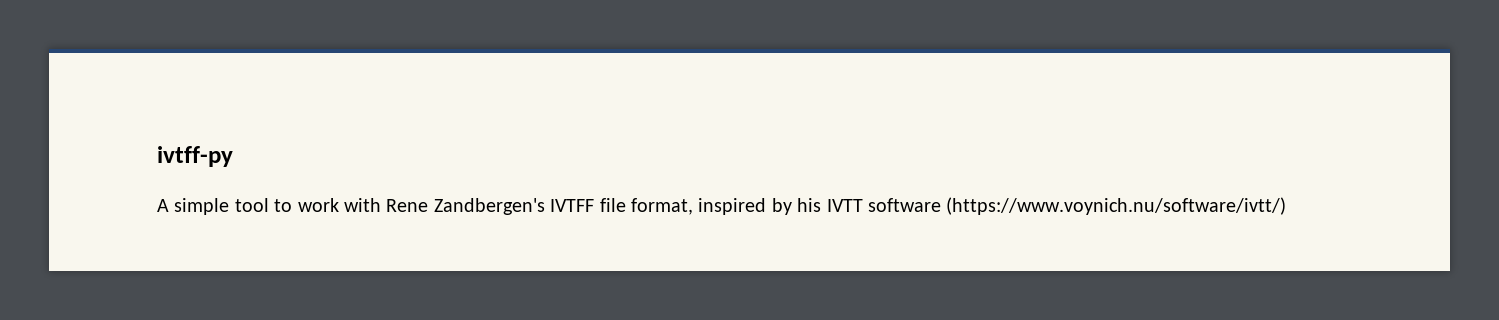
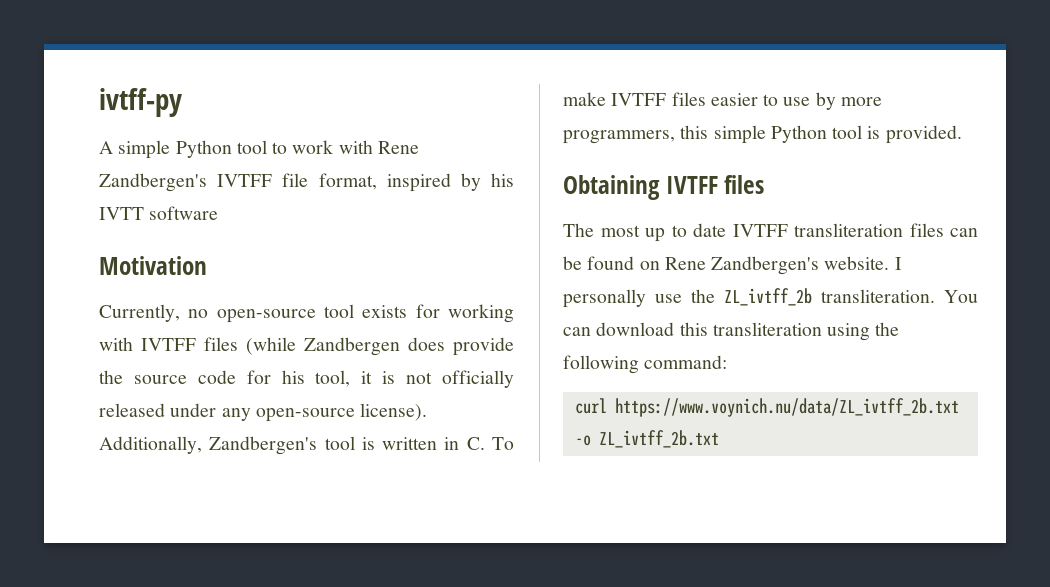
- A simple tool to work with Rene Zandbergen's IVTFF file format, inspired by his IVTT software (https://www.voynich.nu/software/ivtt/)
+ A simple Python tool to work with Rene Zandbergen's IVTFF file format, inspired by his IVTT software
+ Motivation
+ Currently, no open-source tool exists for working with IVTFF files (while Zandbergen does provide the source code for his tool, it is not officially released under any open-source license). Additionally, Zandbergen's tool is written in C. To make IVTFF files easier to use by more programmers, this simple Python tool is provided.
+ Obtaining IVTFF files
+ The most up to date IVTFF transliteration files can be found on Rene Zandbergen's website. I personally use the ZL_ivtff_2b transliteration. You can download this transliteration using the following command:
+ curl https://www.voynich.nu/data/ZL_ivtff_2b.txt -o ZL_ivtff_2b.txt

